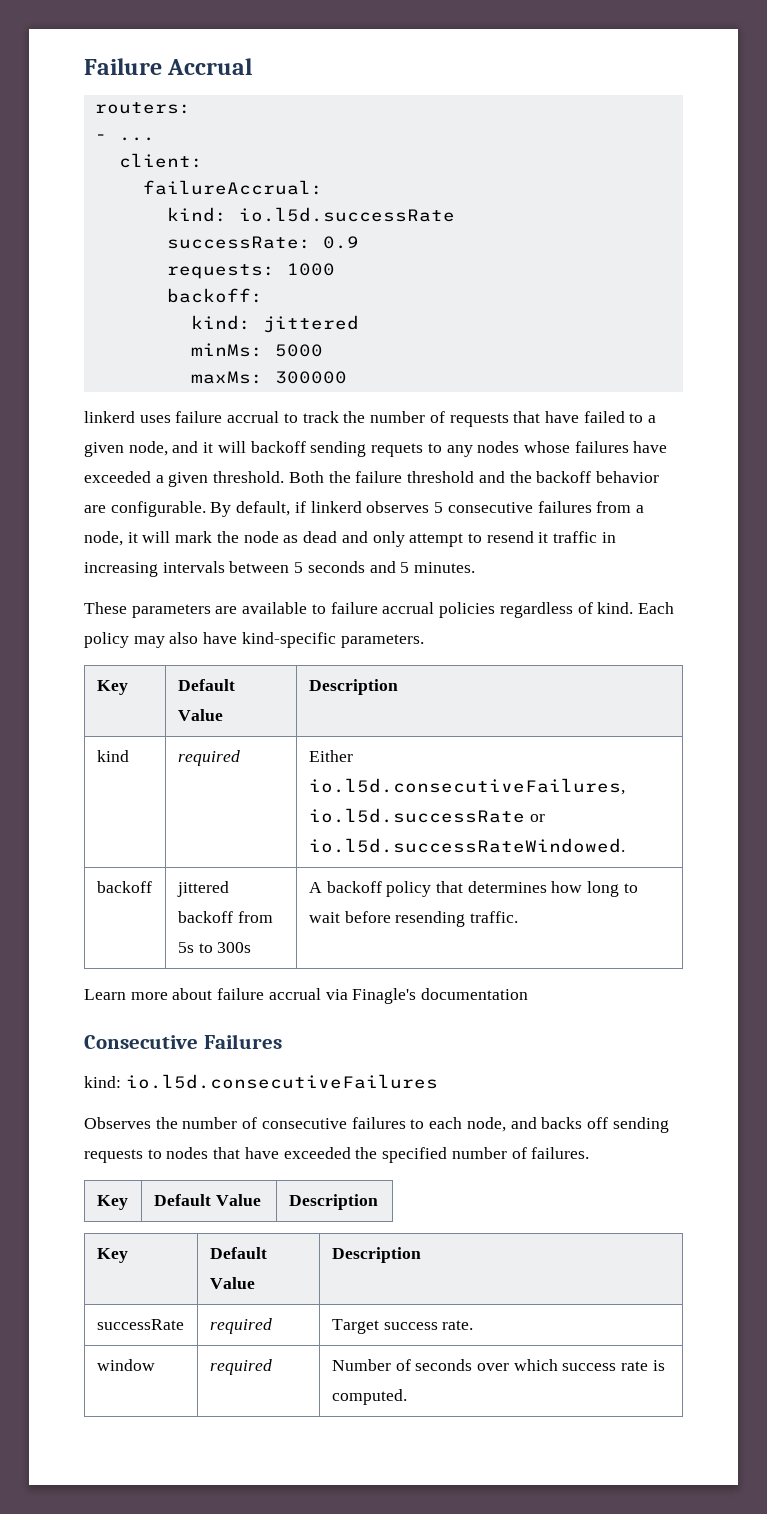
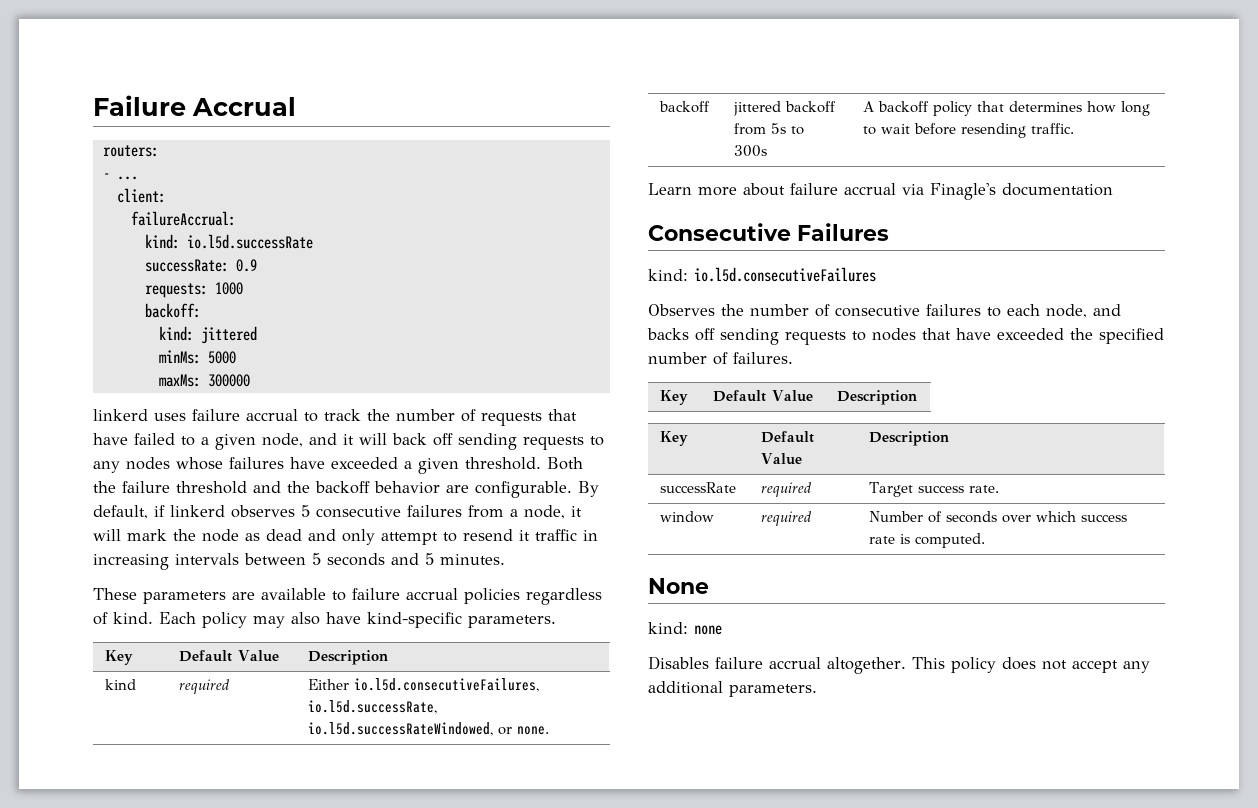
- linkerd uses failure accrual to track the number of requests that have failed to a given node, and it will backoff sending requets to any nodes whose failures have exceeded a given threshold.
+ linkerd uses failure accrual to track the number of requests that have failed to a given node, and it will back off sending requests to any nodes whose failures have exceeded a given threshold.
- kind | required | Either io.l5d.consecutiveFailures, io.l5d.successRate or io.l5d.successRateWindowed.
+ kind | required | Either io.l5d.consecutiveFailures, io.l5d.successRate, io.l5d.successRateWindowed, or none.
+ None
+ kind: none
+ Disables failure accrual altogether. This policy does not accept any additional parameters.

